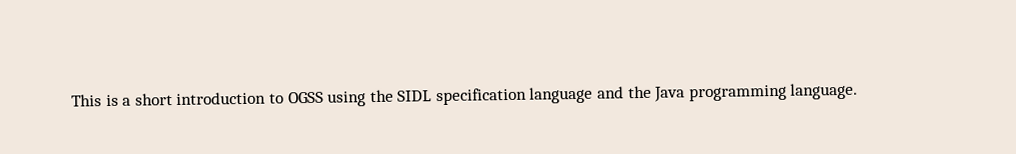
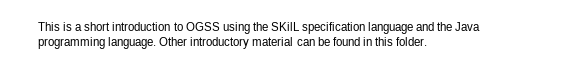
- This is a short introduction to OGSS using the SIDL specification language and the Java programming language.
+ This is a short introduction to OGSS using the SKilL specification language and the Java programming language.
+ Other introductory material can be found in this folder.

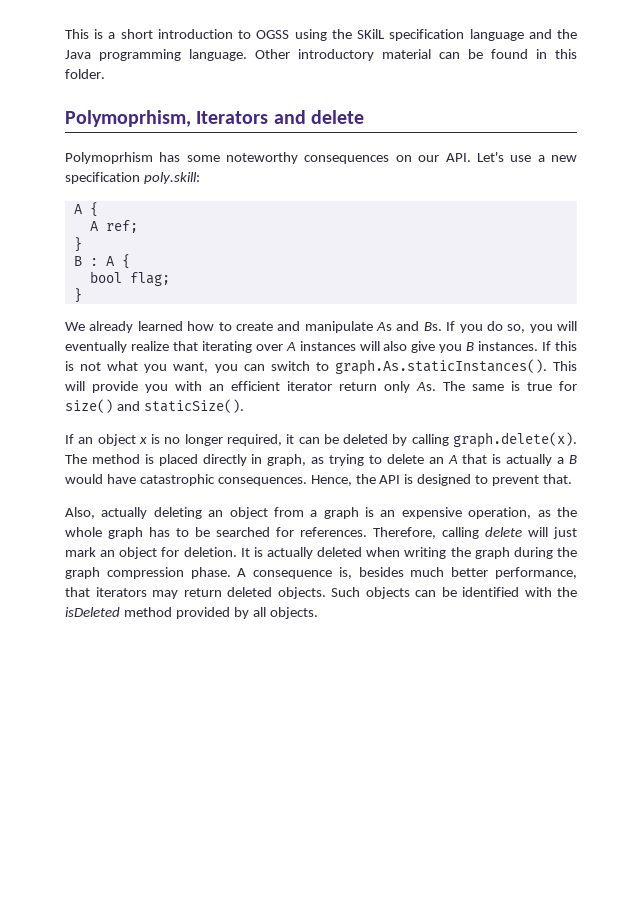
+ Polymoprhism, Iterators and delete
+ Polymoprhism has some noteworthy consequences on our API. Let's use a new specification poly.skill:
+ A {
+ A ref;
+ }
+ B : A {
+ bool flag;
+ }
+ We already learned how to create and manipulate As and Bs. If you do so, you will eventually realize that iterating over A instances will also give you B instances. If this is not what you want, you can switch to graph.As.staticInstances(). This will provide you with an efficient iterator return only As. The same is true for size() and staticSize().
+ If an object x is no longer required, it can be deleted by calling graph.delete(x). The method is placed directly in graph, as trying to delete an A that is actually a B would have catastrophic consequences. Hence, the API is designed to prevent that.
+ Also, actually deleting an object from a graph is an expensive operation, as the whole graph has to be searched for references. Therefore, calling delete will just mark an object for deletion. It is actually deleted when writing the graph during the graph compression phase. A consequence is, besides much better performance, that iterators may return deleted objects. Such objects can be identified with the isDeleted method provided by all objects.

